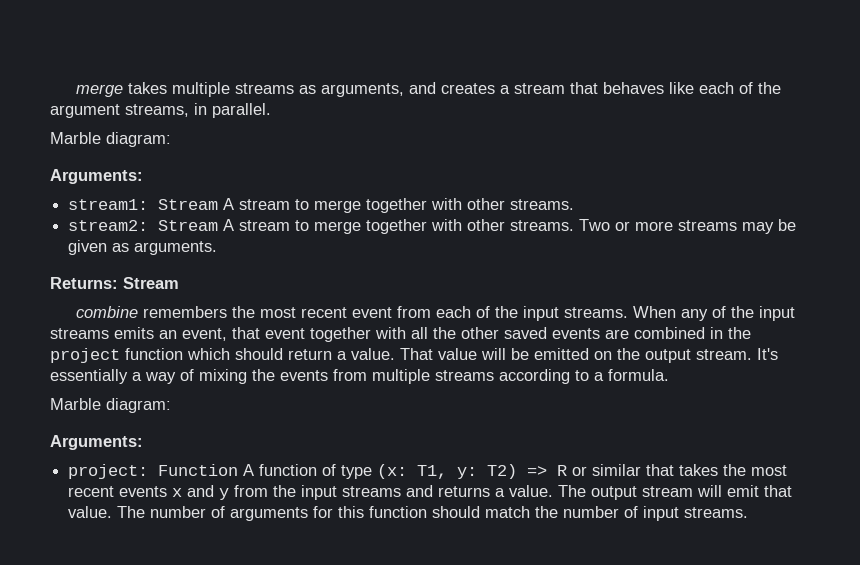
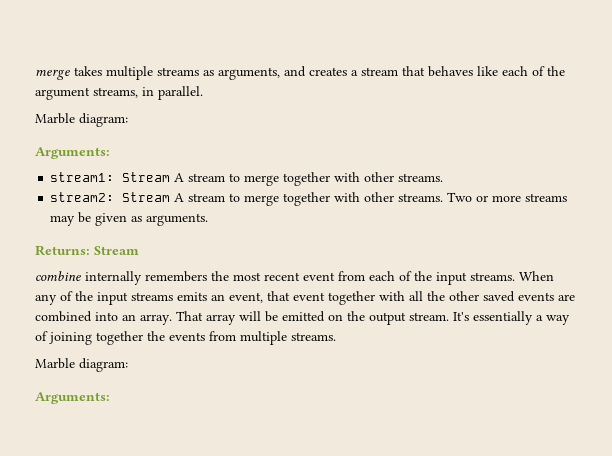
- combine remembers the most recent event from each of the input streams.
+ combine internally remembers the most recent event from each of the input streams.
- When any of the input streams emits an event, that event together with all the other saved events are combined in the project function which should return a value. That value will be emitted on the output stream.
+ When any of the input streams emits an event, that event together with all the other saved events are combined into an array. That array will be emitted on the output stream.
- It's essentially a way of mixing the events from multiple streams according to a formula.
+ It's essentially a way of joining together the events from multiple streams.
  Marble diagram:
  Arguments:
- project: Function A function of type (x: T1, y: T2) => R or similar that takes the most recent events x and y from the input streams and returns a value. The output stream will emit that value. The number of arguments for this function should match the number of input streams.

